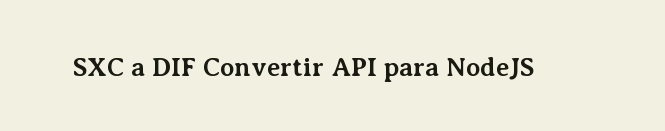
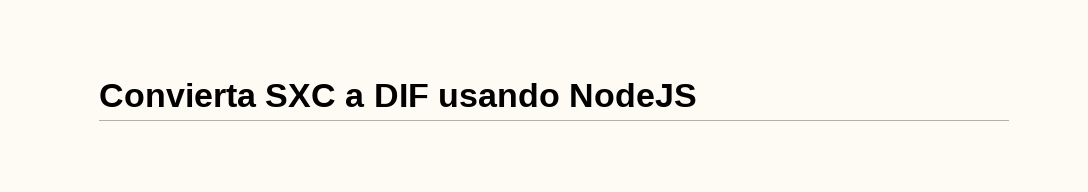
- SXC a DIF Convertir API para NodeJS
+ Convierta SXC a DIF usando NodeJS

